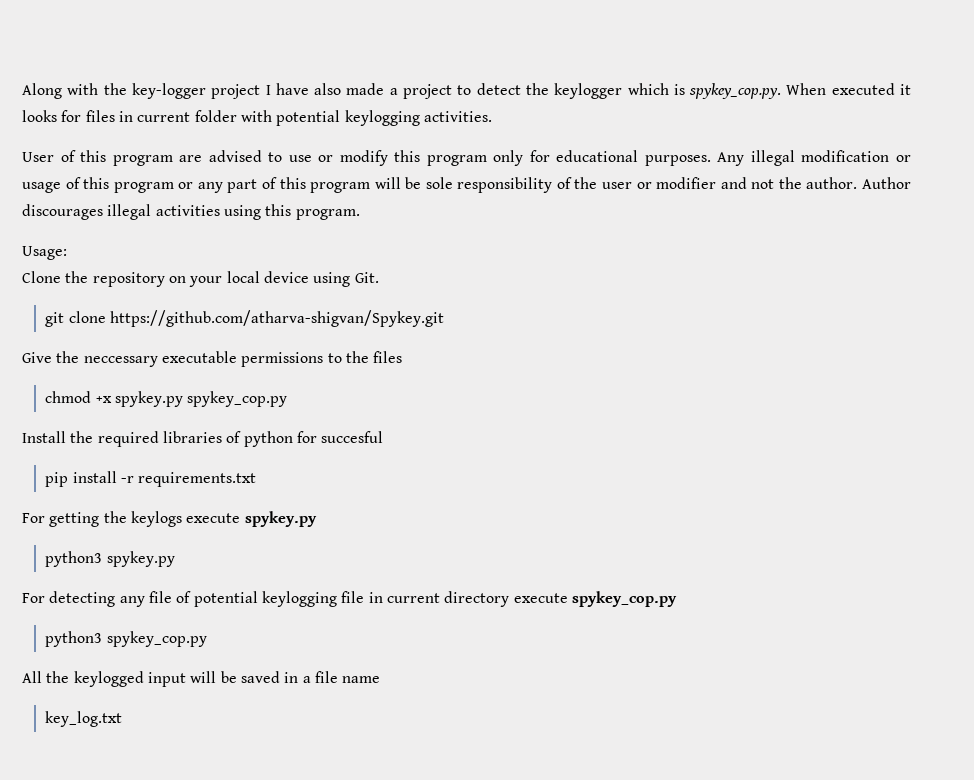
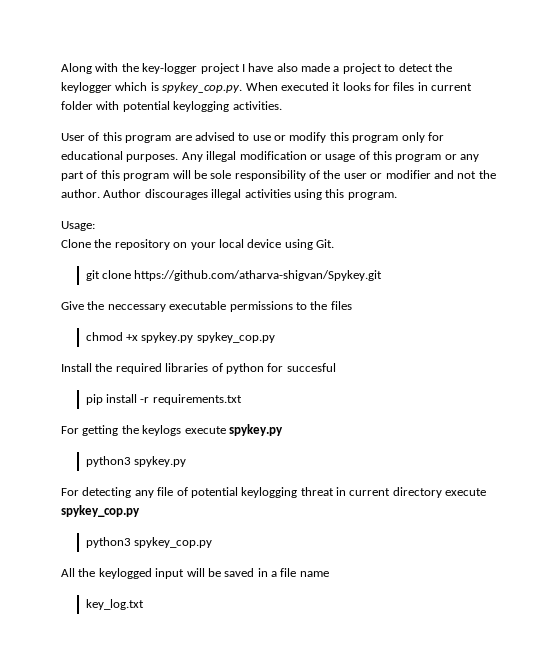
- For detecting any file of potential keylogging file in current directory execute spykey_cop.py
+ For detecting any file of potential keylogging threat in current directory execute spykey_cop.py

